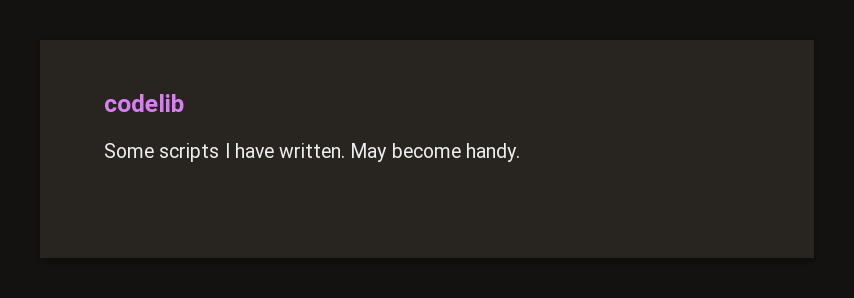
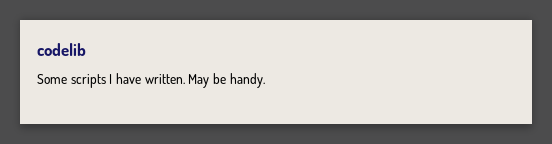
- May become handy.
+ May be handy.

